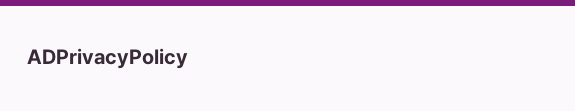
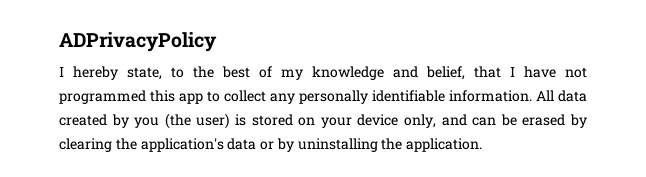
+ I hereby state, to the best of my knowledge and belief, that I have not programmed this app to collect any personally identifiable information. All data created by you (the user) is stored on your device only, and can be erased by clearing the application's data or by uninstalling the application.

